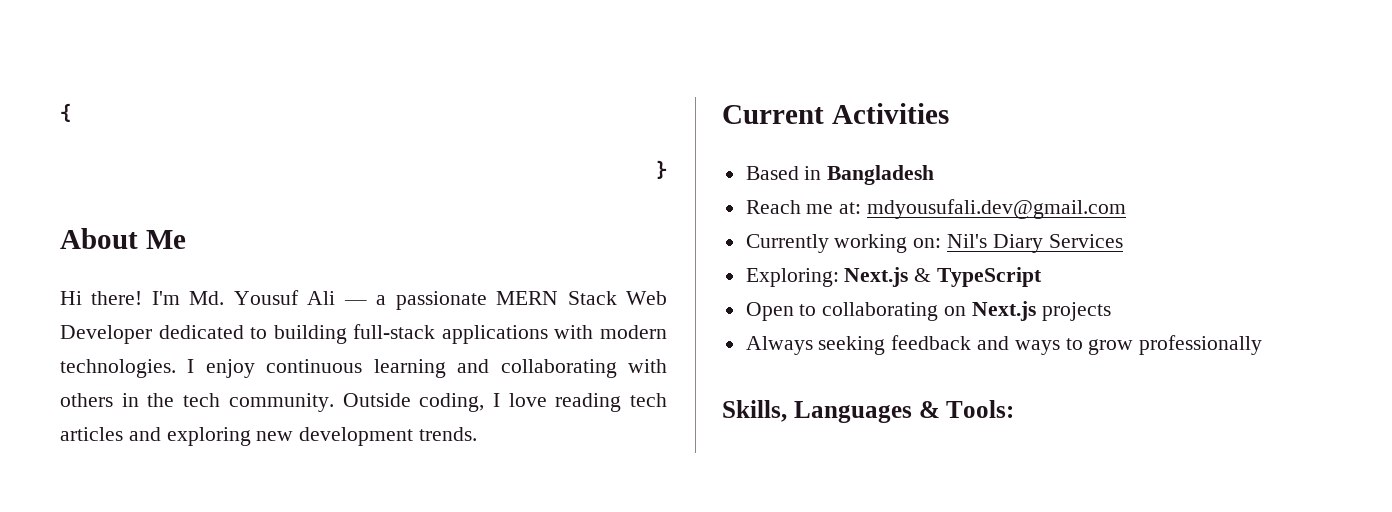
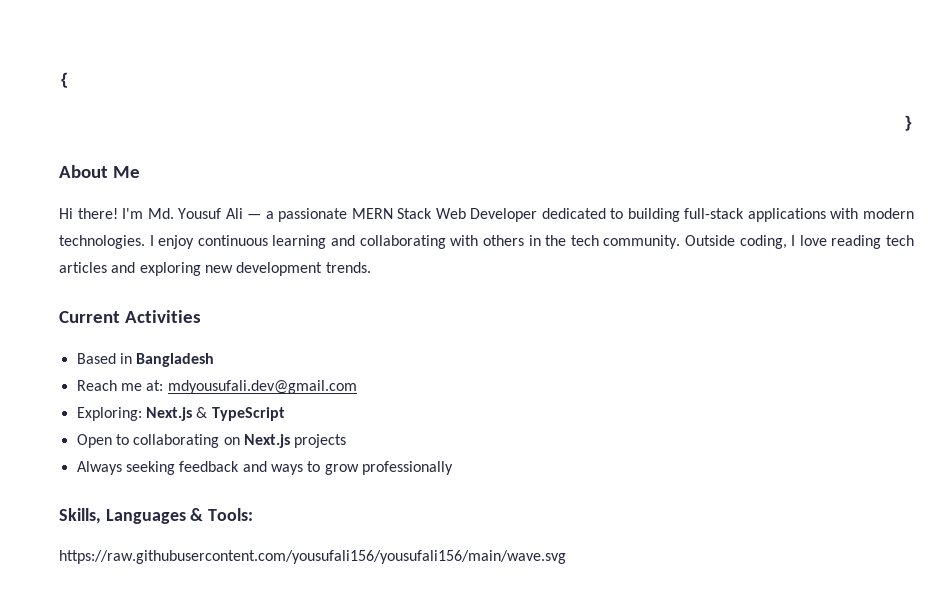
- Currently working on: Nil's Diary Services
+ https://raw.githubusercontent.com/yousufali156/yousufali156/main/wave.svg

